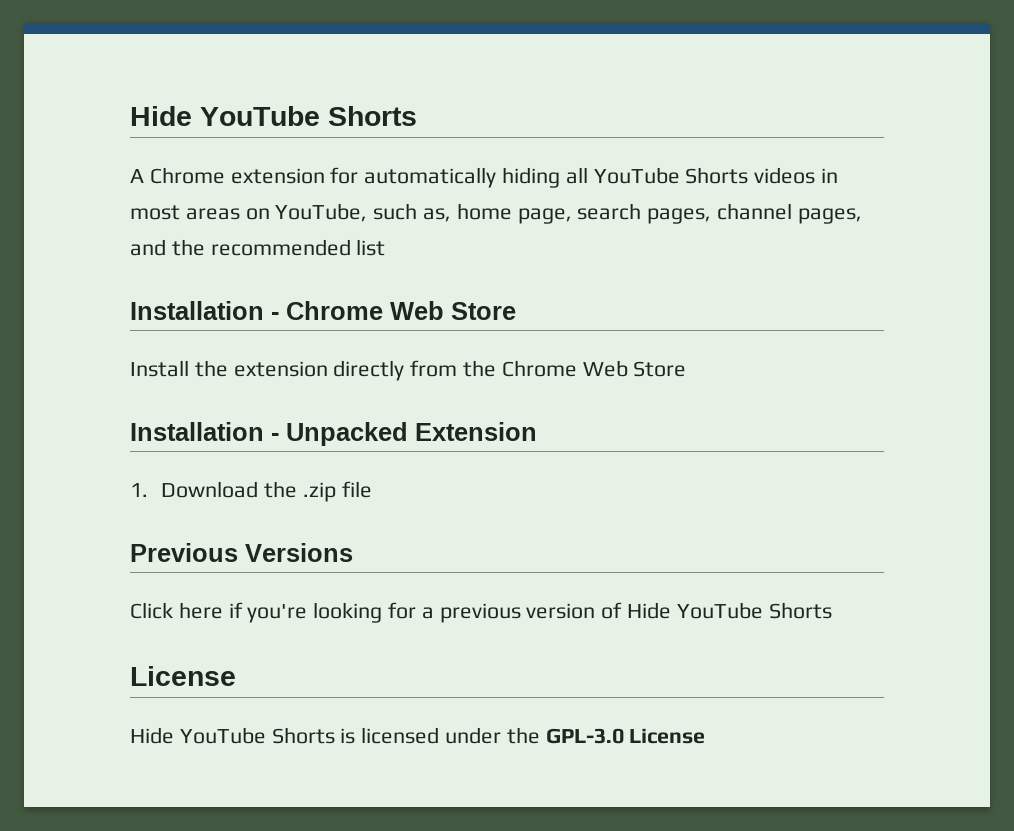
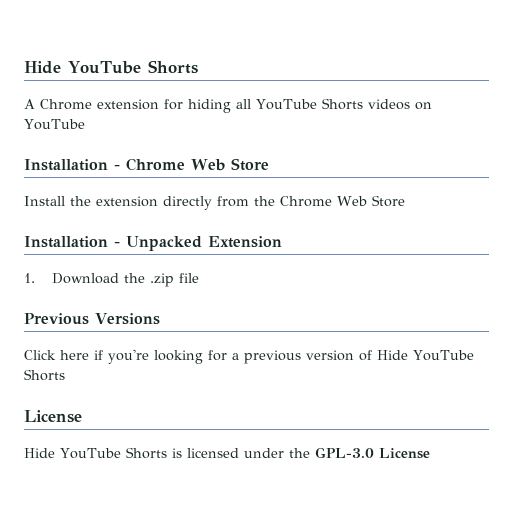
- A Chrome extension for automatically hiding all YouTube Shorts videos in most areas on YouTube, such as, home page, search pages, channel pages, and the recommended list
+ A Chrome extension for hiding all YouTube Shorts videos on YouTube

